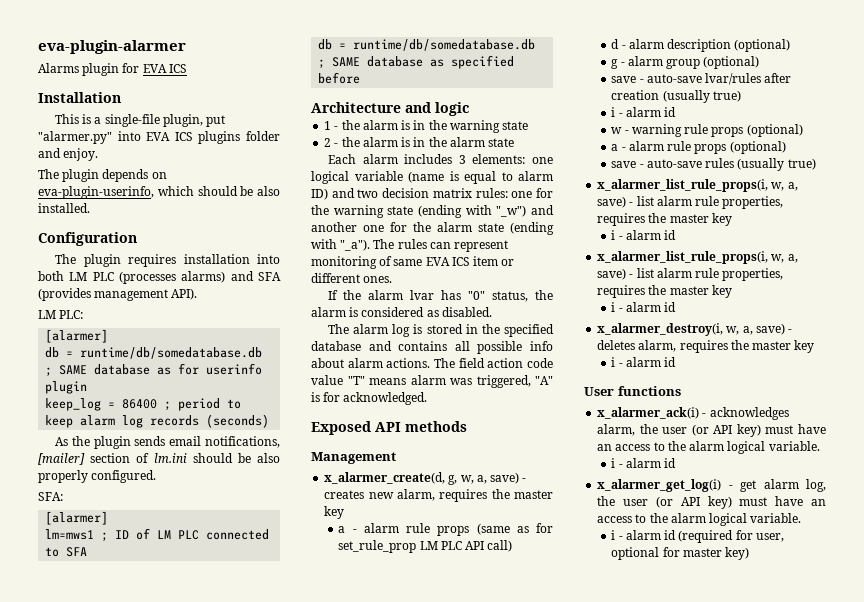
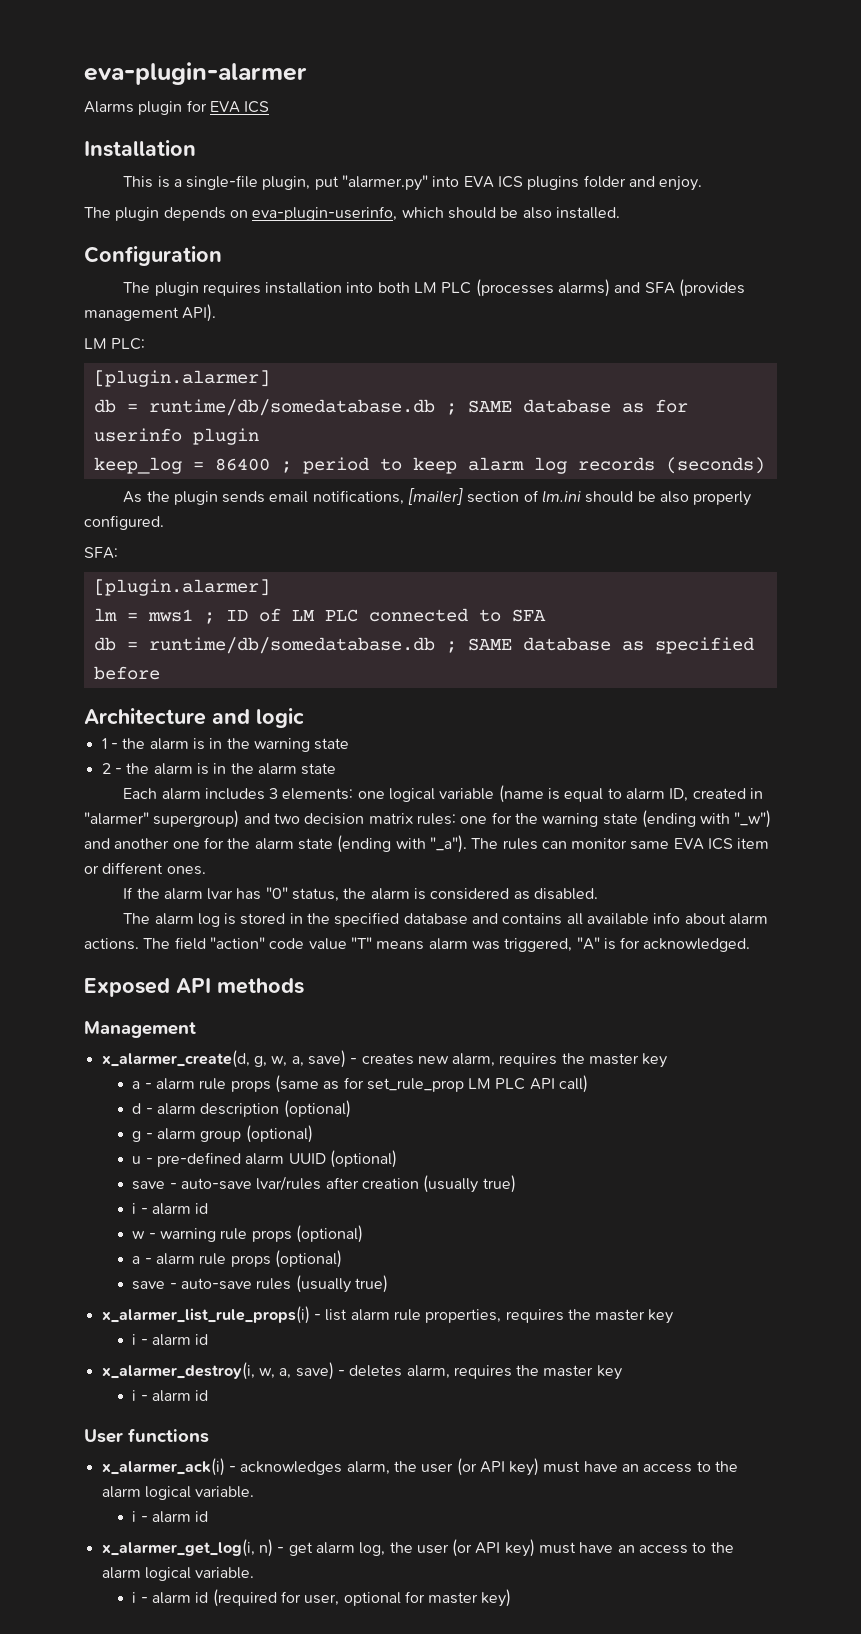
  LM PLC:
- [alarmer]
+ [plugin.alarmer]
  SFA:
- [alarmer]
- lm=mws1 ; ID of LM PLC connected to SFA
+ [plugin.alarmer]
+ lm = mws1 ; ID of LM PLC connected to SFA
- Each alarm includes 3 elements: one logical variable (name is equal to alarm ID) and two decision matrix rules: one for the warning state (ending with "_w") and another one for the alarm state (ending with "_a").
+ Each alarm includes 3 elements: one logical variable (name is equal to alarm ID, created in "alarmer" supergroup) and two decision matrix rules: one for the warning state (ending with "_w") and another one for the alarm state (ending with "_a").
- The rules can represent monitoring of same EVA ICS item or different ones.
+ The rules can monitor same EVA ICS item or different ones.
- The alarm log is stored in the specified database and contains all possible info about alarm actions.
+ The alarm log is stored in the specified database and contains all available info about alarm actions.
- The field action code value "T" means alarm was triggered, "A" is for acknowledged.
+ The field "action" code value "T" means alarm was triggered, "A" is for acknowledged.
+ u - pre-defined alarm UUID (optional)
  save - auto-save rules (usually true)
- x_alarmer_list_rule_props(i, w, a, save) - list alarm rule properties, requires the master key
- i - alarm id
- x_alarmer_list_rule_props(i, w, a, save) - list alarm rule properties, requires the master key
+ x_alarmer_list_rule_props(i) - list alarm rule properties, requires the master key
- x_alarmer_get_log(i) - get alarm log, the user (or API key) must have an access to the alarm logical variable.
+ x_alarmer_get_log(i, n) - get alarm log, the user (or API key) must have an access to the alarm logical variable.

